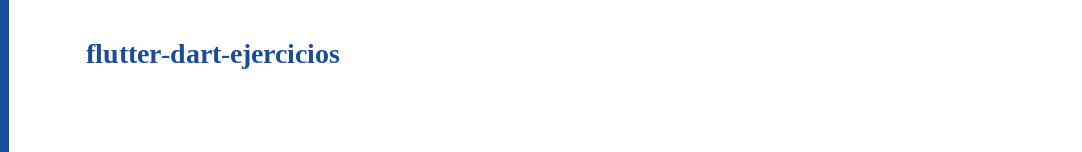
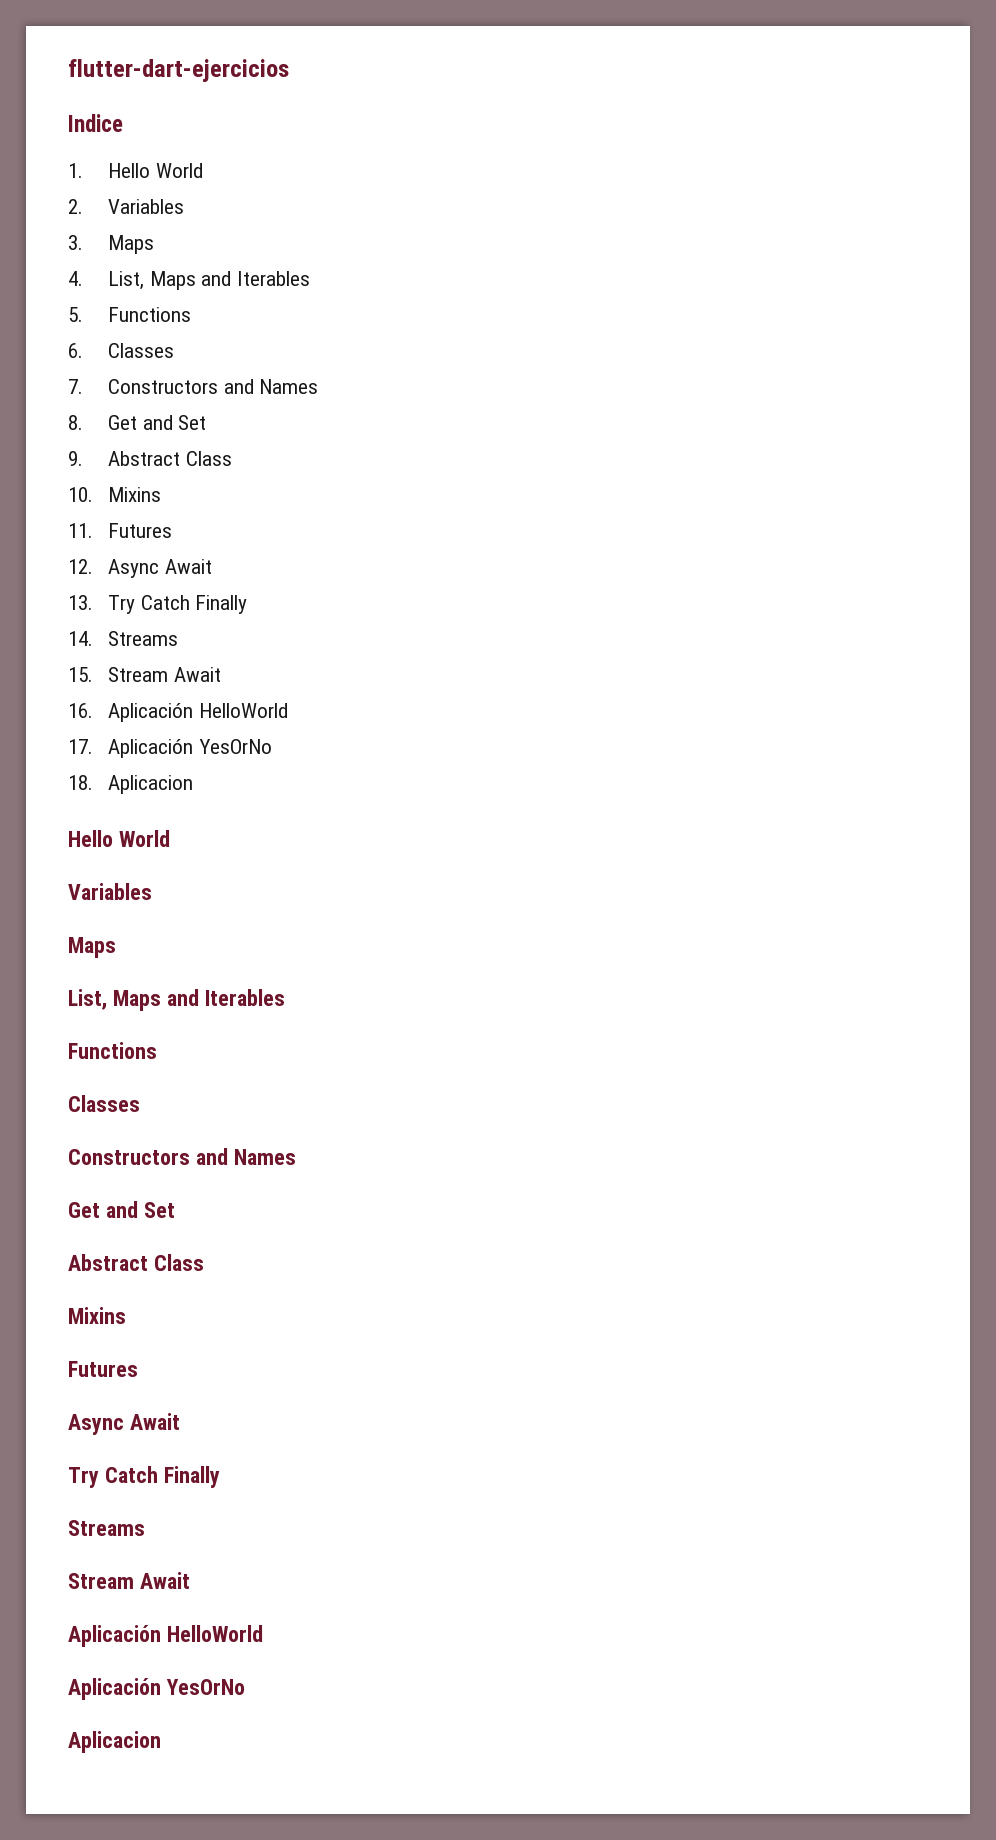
+ Indice
+ 1. Hello World
+ 2. Variables
+ 3. Maps
+ 4. List, Maps and Iterables
+ 5. Functions
+ 6. Classes
+ 7. Constructors and Names
+ 8. Get and Set
+ 9. Abstract Class
+ 10. Mixins
+ 11. Futures
+ 12. Async Await
+ 13. Try Catch Finally
+ 14. Streams
+ 15. Stream Await
+ 16. Aplicación HelloWorld
+ 17. Aplicación YesOrNo
+ 18. Aplicacion
+ Hello World
+ Variables
+ Maps
+ List, Maps and Iterables
+ Functions
+ Classes
+ Constructors and Names
+ Get and Set
+ Abstract Class
+ Mixins
+ Futures
+ Async Await
+ Try Catch Finally
+ Streams
+ Stream Await
+ Aplicación HelloWorld
+ Aplicación YesOrNo
+ Aplicacion

